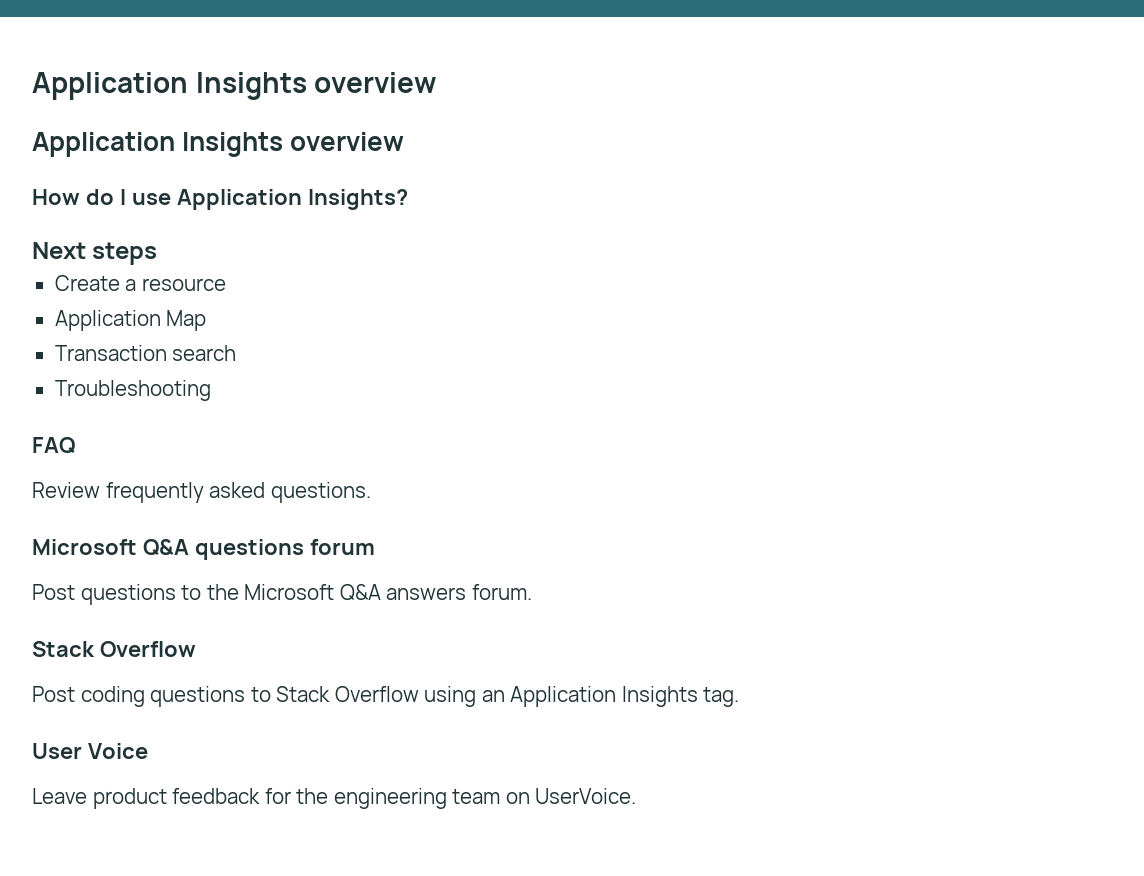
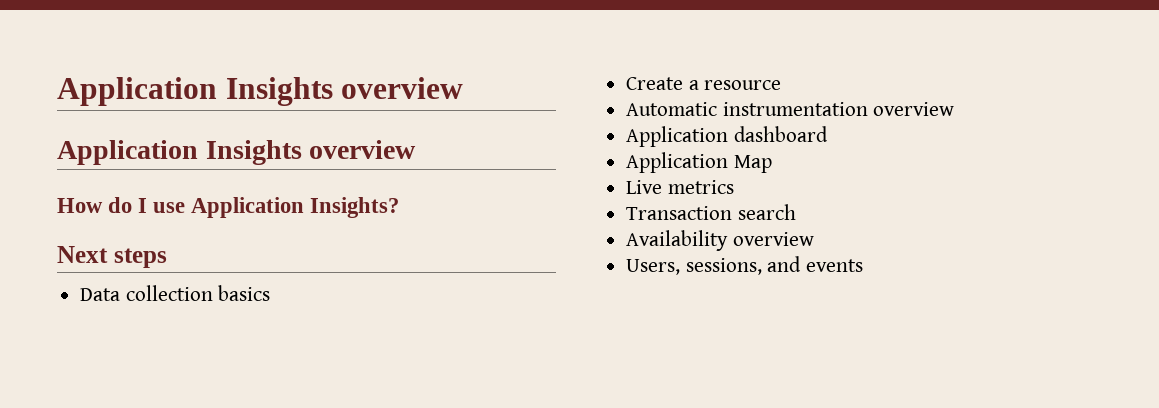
+ Data collection basics
+ Automatic instrumentation overview
+ Application dashboard
+ Live metrics
- Troubleshooting
- FAQ
- Review frequently asked questions.
- Microsoft Q&A questions forum
- Post questions to the Microsoft Q&A answers forum.
- Stack Overflow
- Post coding questions to Stack Overflow using an Application Insights tag.
- User Voice
- Leave product feedback for the engineering team on UserVoice.
+ Availability overview
+ Users, sessions, and events

